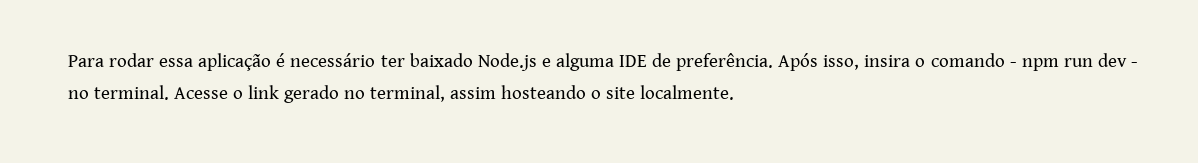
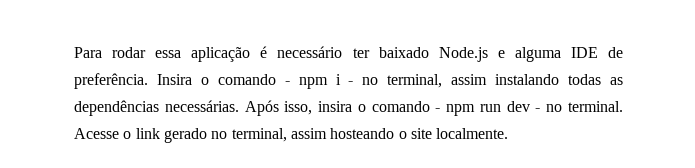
+ Insira o comando - npm i - no terminal, assim instalando todas as dependências necessárias.

